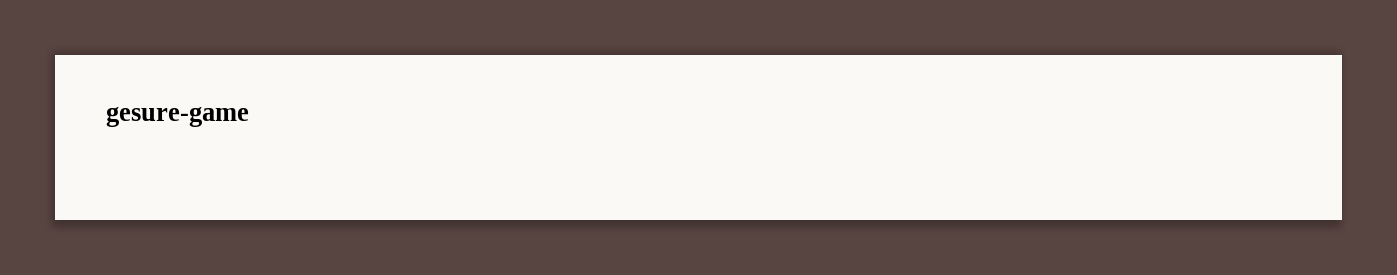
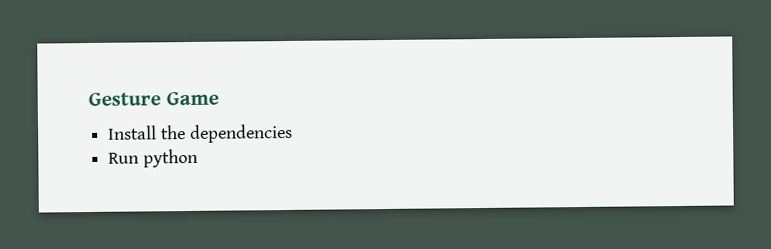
- gesure-game
+ Gesture Game
+ Install the dependencies
+ Run python

